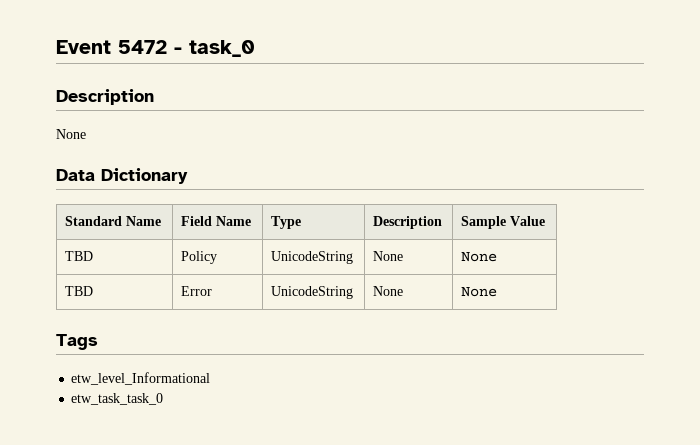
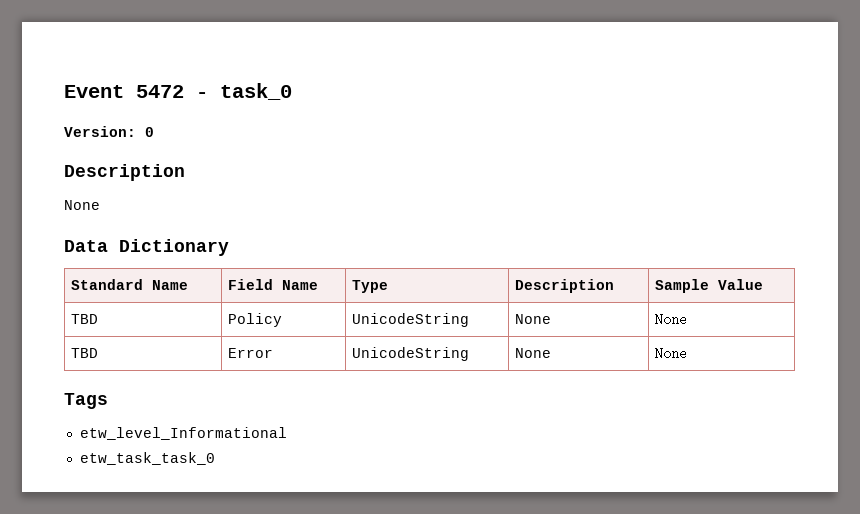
+ Version: 0

